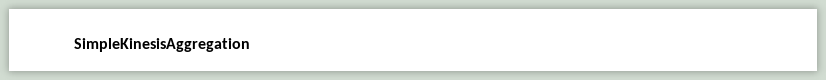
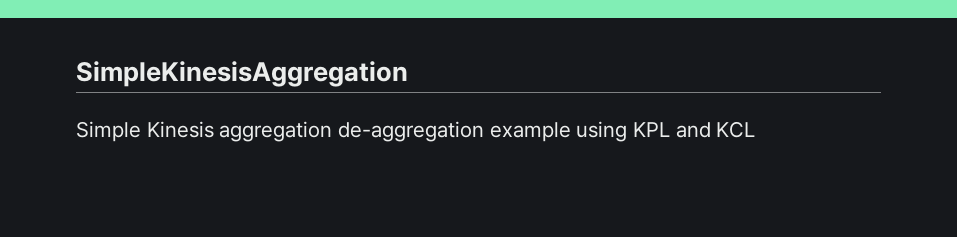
+ Simple Kinesis aggregation de-aggregation example using KPL and KCL

